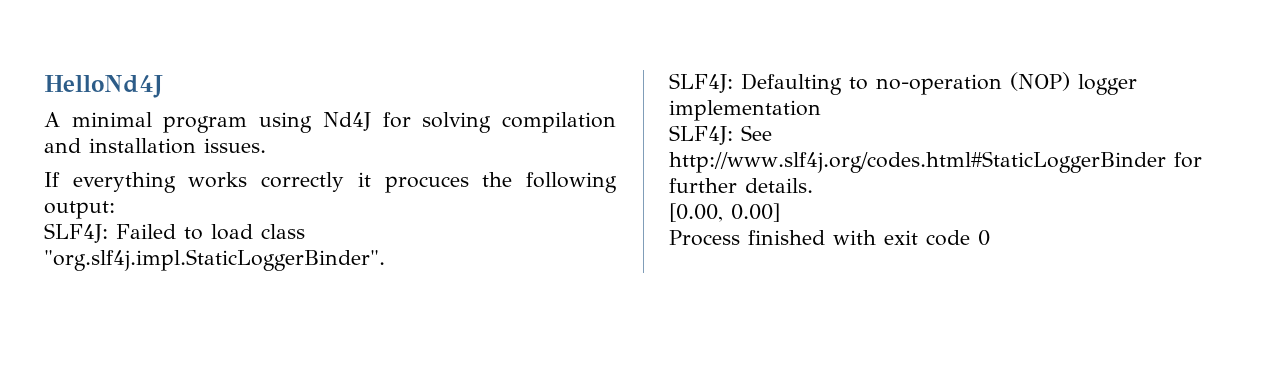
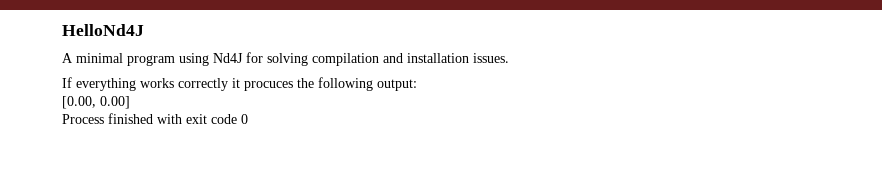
- SLF4J: Failed to load class "org.slf4j.impl.StaticLoggerBinder".
- SLF4J: Defaulting to no-operation (NOP) logger implementation
- SLF4J: See http://www.slf4j.org/codes.html#StaticLoggerBinder for further details.

